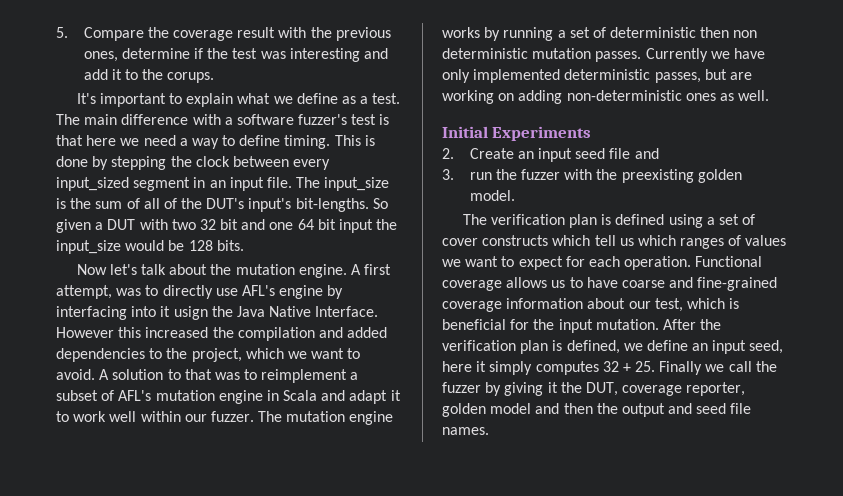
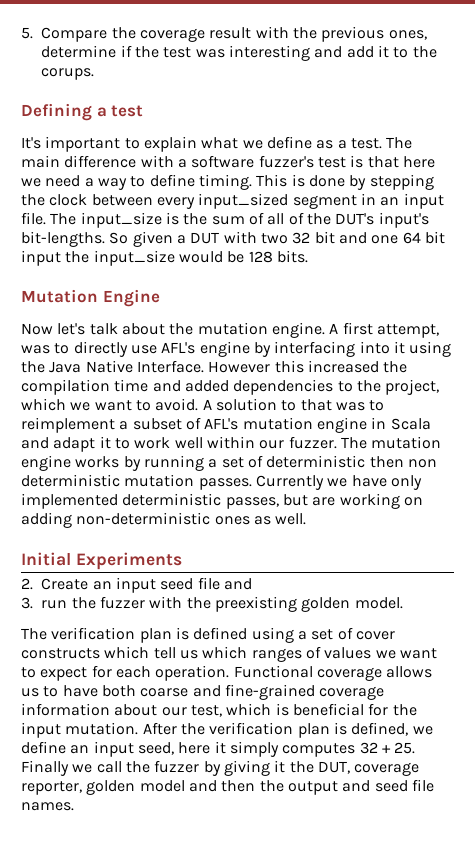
+ Defining a test
+ Mutation Engine
- A first attempt, was to directly use AFL's engine by interfacing into it usign the Java Native Interface.
+ A first attempt, was to directly use AFL's engine by interfacing into it using the Java Native Interface.
- However this increased the compilation and added dependencies to the project, which we want to avoid.
+ However this increased the compilation time and added dependencies to the project, which we want to avoid.
- Functional coverage allows us to have coarse and fine-grained coverage information about our test, which is beneficial for the input mutation.
+ Functional coverage allows us to have both coarse and fine-grained coverage information about our test, which is beneficial for the input mutation.

